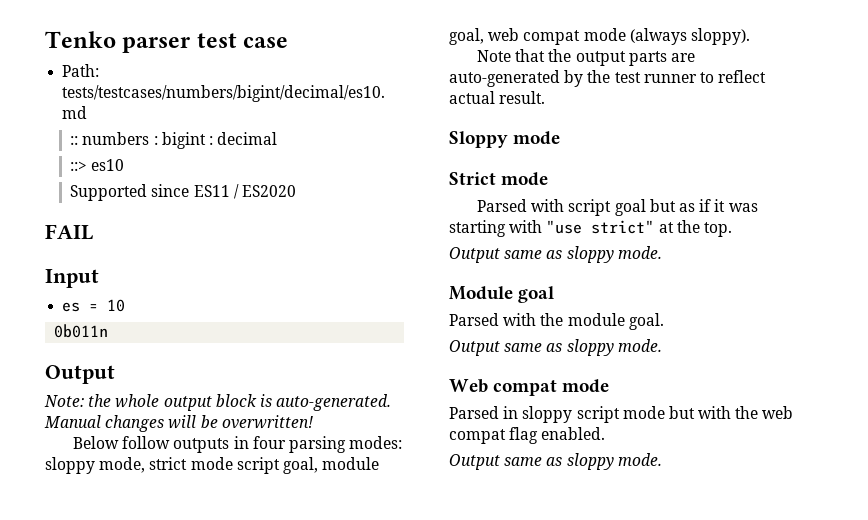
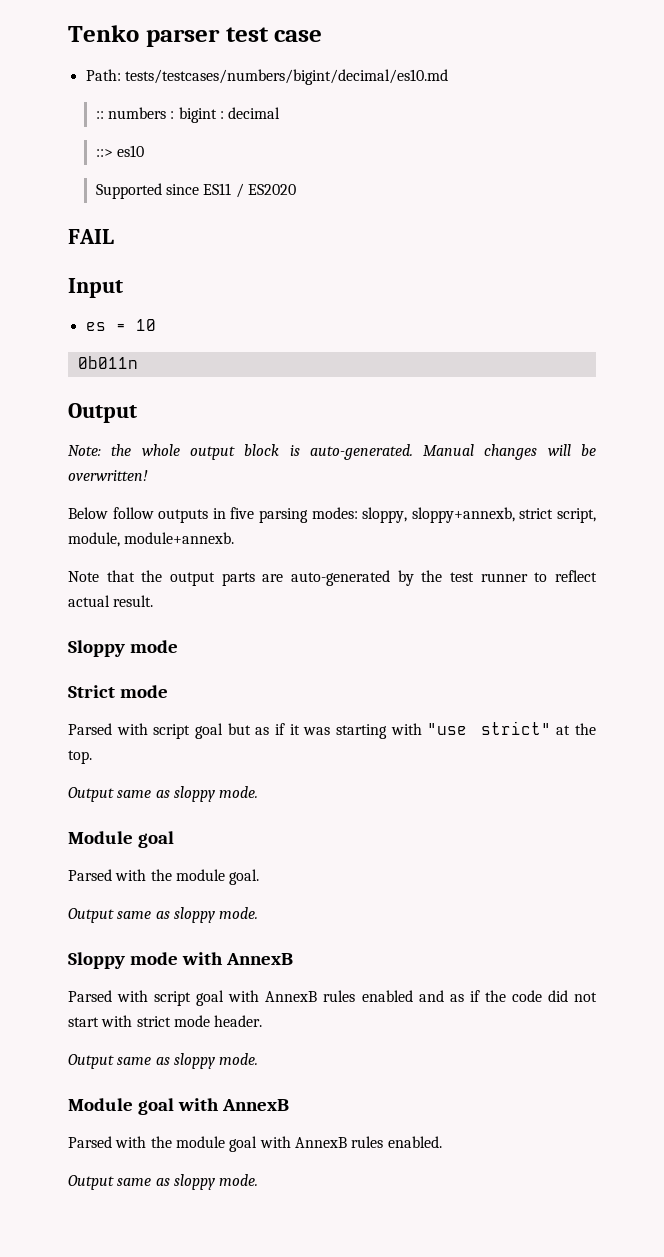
- Below follow outputs in four parsing modes: sloppy mode, strict mode script goal, module goal, web compat mode (always sloppy).
+ Below follow outputs in five parsing modes: sloppy, sloppy+annexb, strict script, module, module+annexb.
- Web compat mode
- Parsed in sloppy script mode but with the web compat flag enabled.
+ Sloppy mode with AnnexB
+ Parsed with script goal with AnnexB rules enabled and as if the code did not start with strict mode header.
+ Output same as sloppy mode.
+ Module goal with AnnexB
+ Parsed with the module goal with AnnexB rules enabled.

